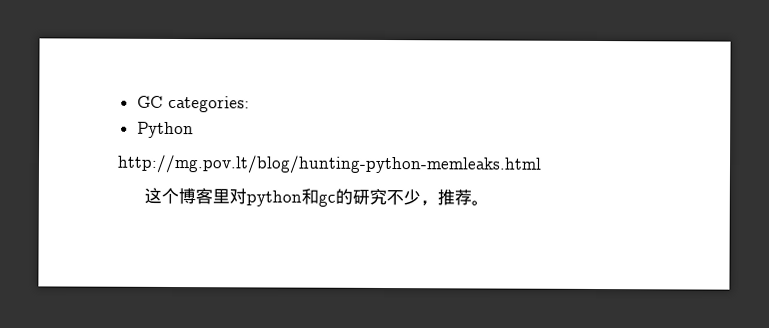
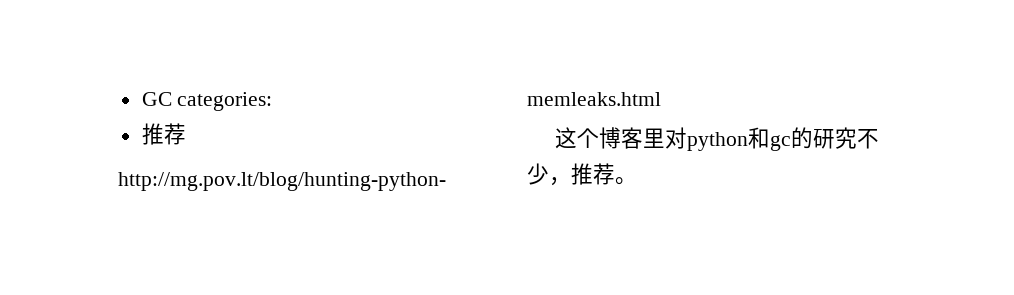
  GC categories:
- Python
+ 推荐

